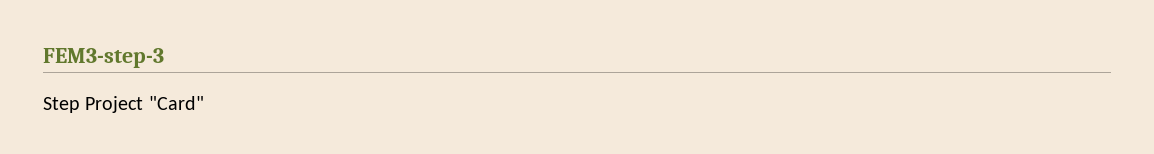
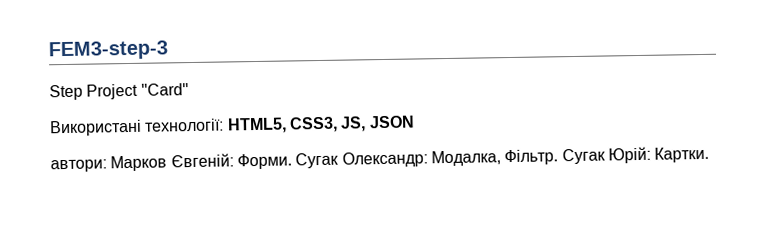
+ Використані технології: HTML5, CSS3, JS, JSON
+ автори: Марков Євгеній: Форми. Сугак Олександр: Модалка, Фільтр. Сугак Юрій: Картки.

